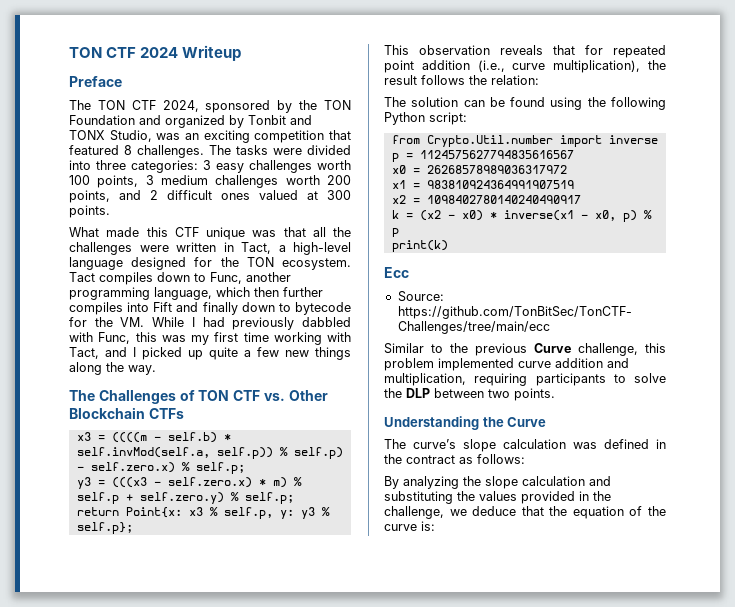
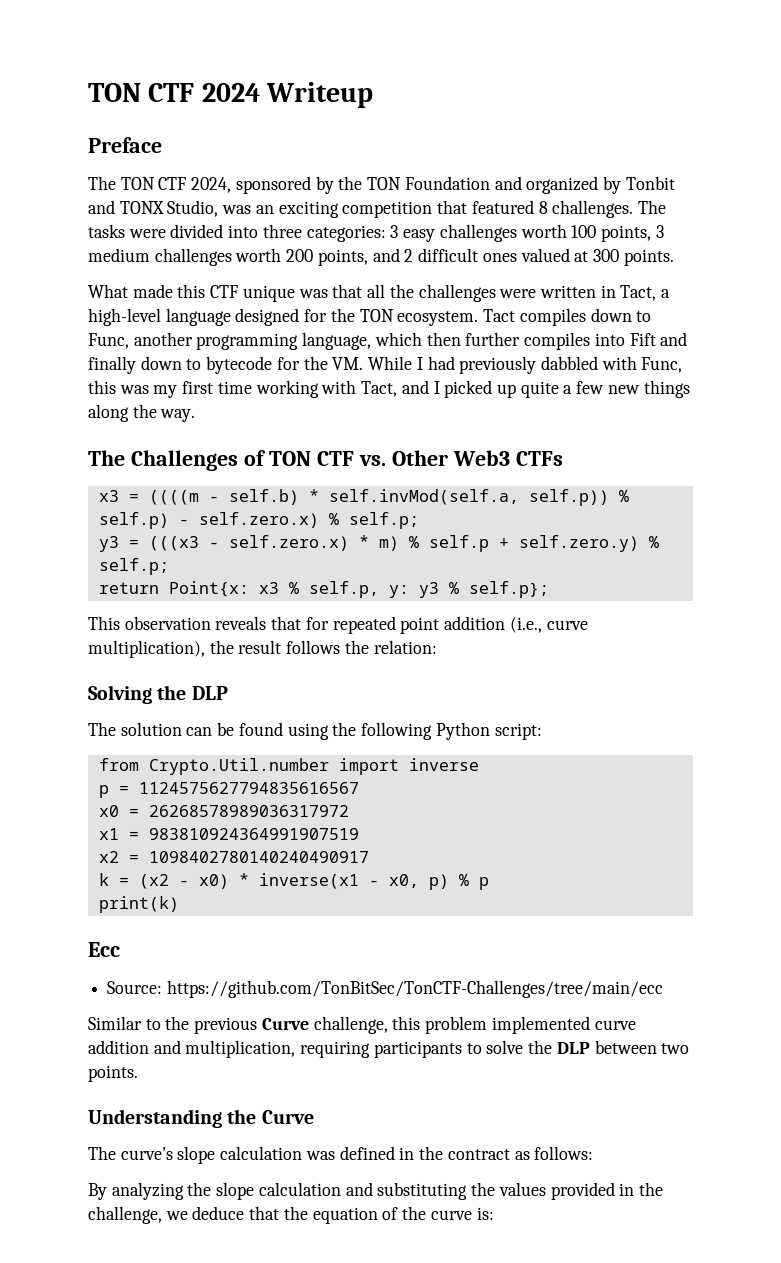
- The Challenges of TON CTF vs. Other Blockchain CTFs
+ The Challenges of TON CTF vs. Other Web3 CTFs
+ Solving the DLP

